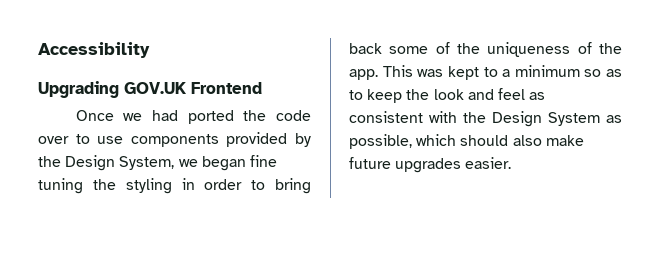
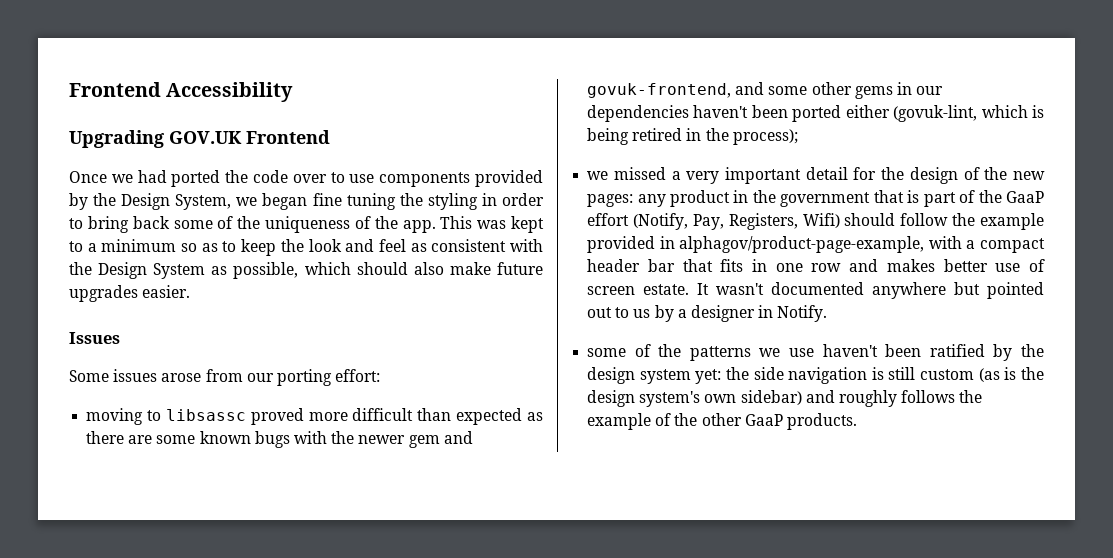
- Accessibility
+ Frontend Accessibility
+ Issues
+ Some issues arose from our porting effort:
+ moving to libsassc proved more difficult than expected as there are some known bugs with the newer gem and govuk-frontend, and some other gems in our dependencies haven't been ported either (govuk-lint, which is being retired in the process);
+ we missed a very important detail for the design of the new pages: any product in the government that is part of the GaaP effort (Notify, Pay, Registers, Wifi) should follow the example provided in alphagov/product-page-example, with a compact header bar that fits in one row and makes better use of screen estate. It wasn't documented anywhere but pointed out to us by a designer in Notify.
+ some of the patterns we use haven't been ratified by the design system yet: the side navigation is still custom (as is the design system's own sidebar) and roughly follows the example of the other GaaP products.

